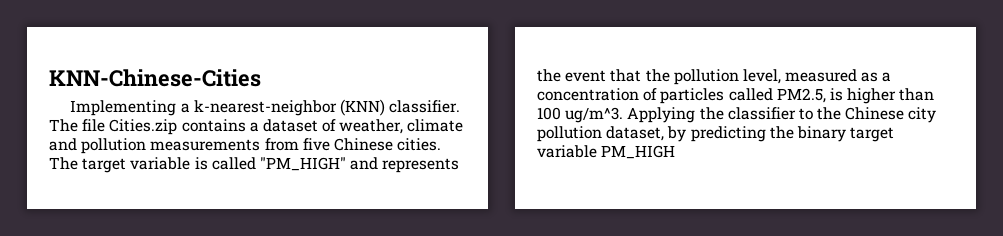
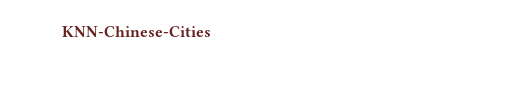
- Implementing a k-nearest-neighbor (KNN) classifier. The file Cities.zip contains a dataset of weather, climate and pollution measurements from five Chinese cities. The target variable is called "PM_HIGH" and represents the event that the pollution level, measured as a concentration of particles called PM2.5, is higher than 100 ug/m^3. Applying the classifier to the Chinese city pollution dataset, by predicting the binary target variable PM_HIGH

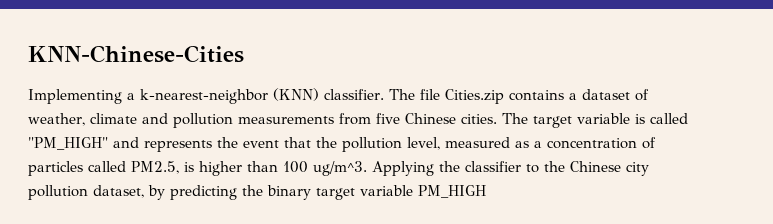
+ Implementing a k-nearest-neighbor (KNN) classifier. The file Cities.zip contains a dataset of weather, climate and pollution measurements from five Chinese cities. The target variable is called "PM_HIGH" and represents the event that the pollution level, measured as a concentration of particles called PM2.5, is higher than 100 ug/m^3. Applying the classifier to the Chinese city pollution dataset, by predicting the binary target variable PM_HIGH

